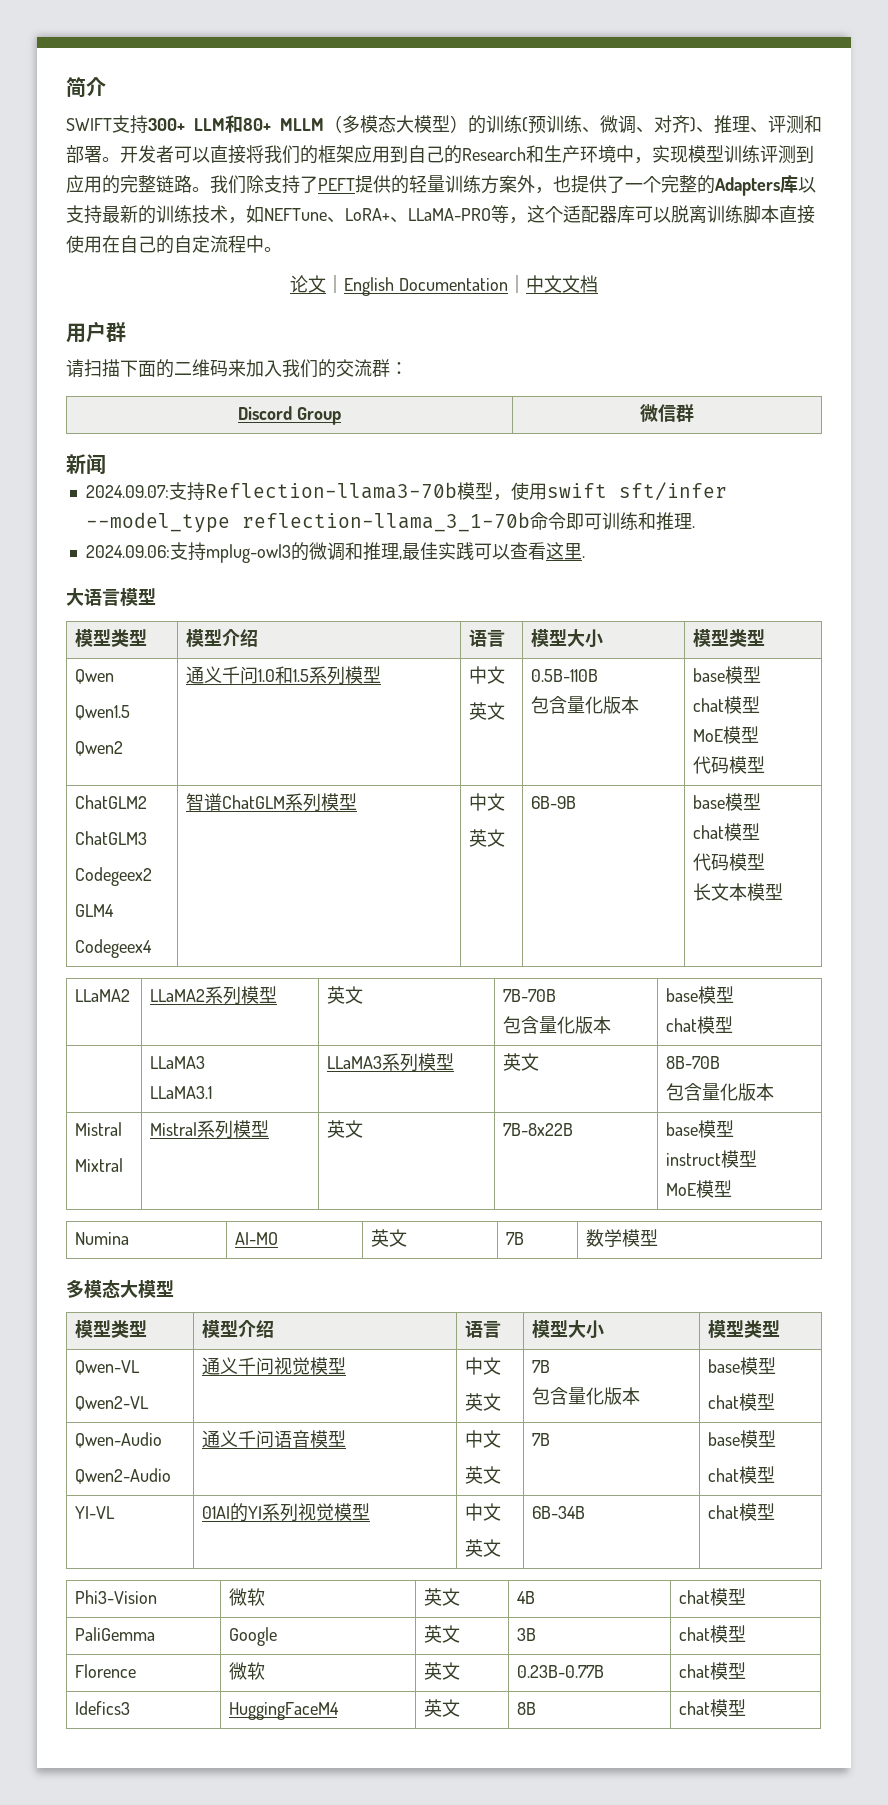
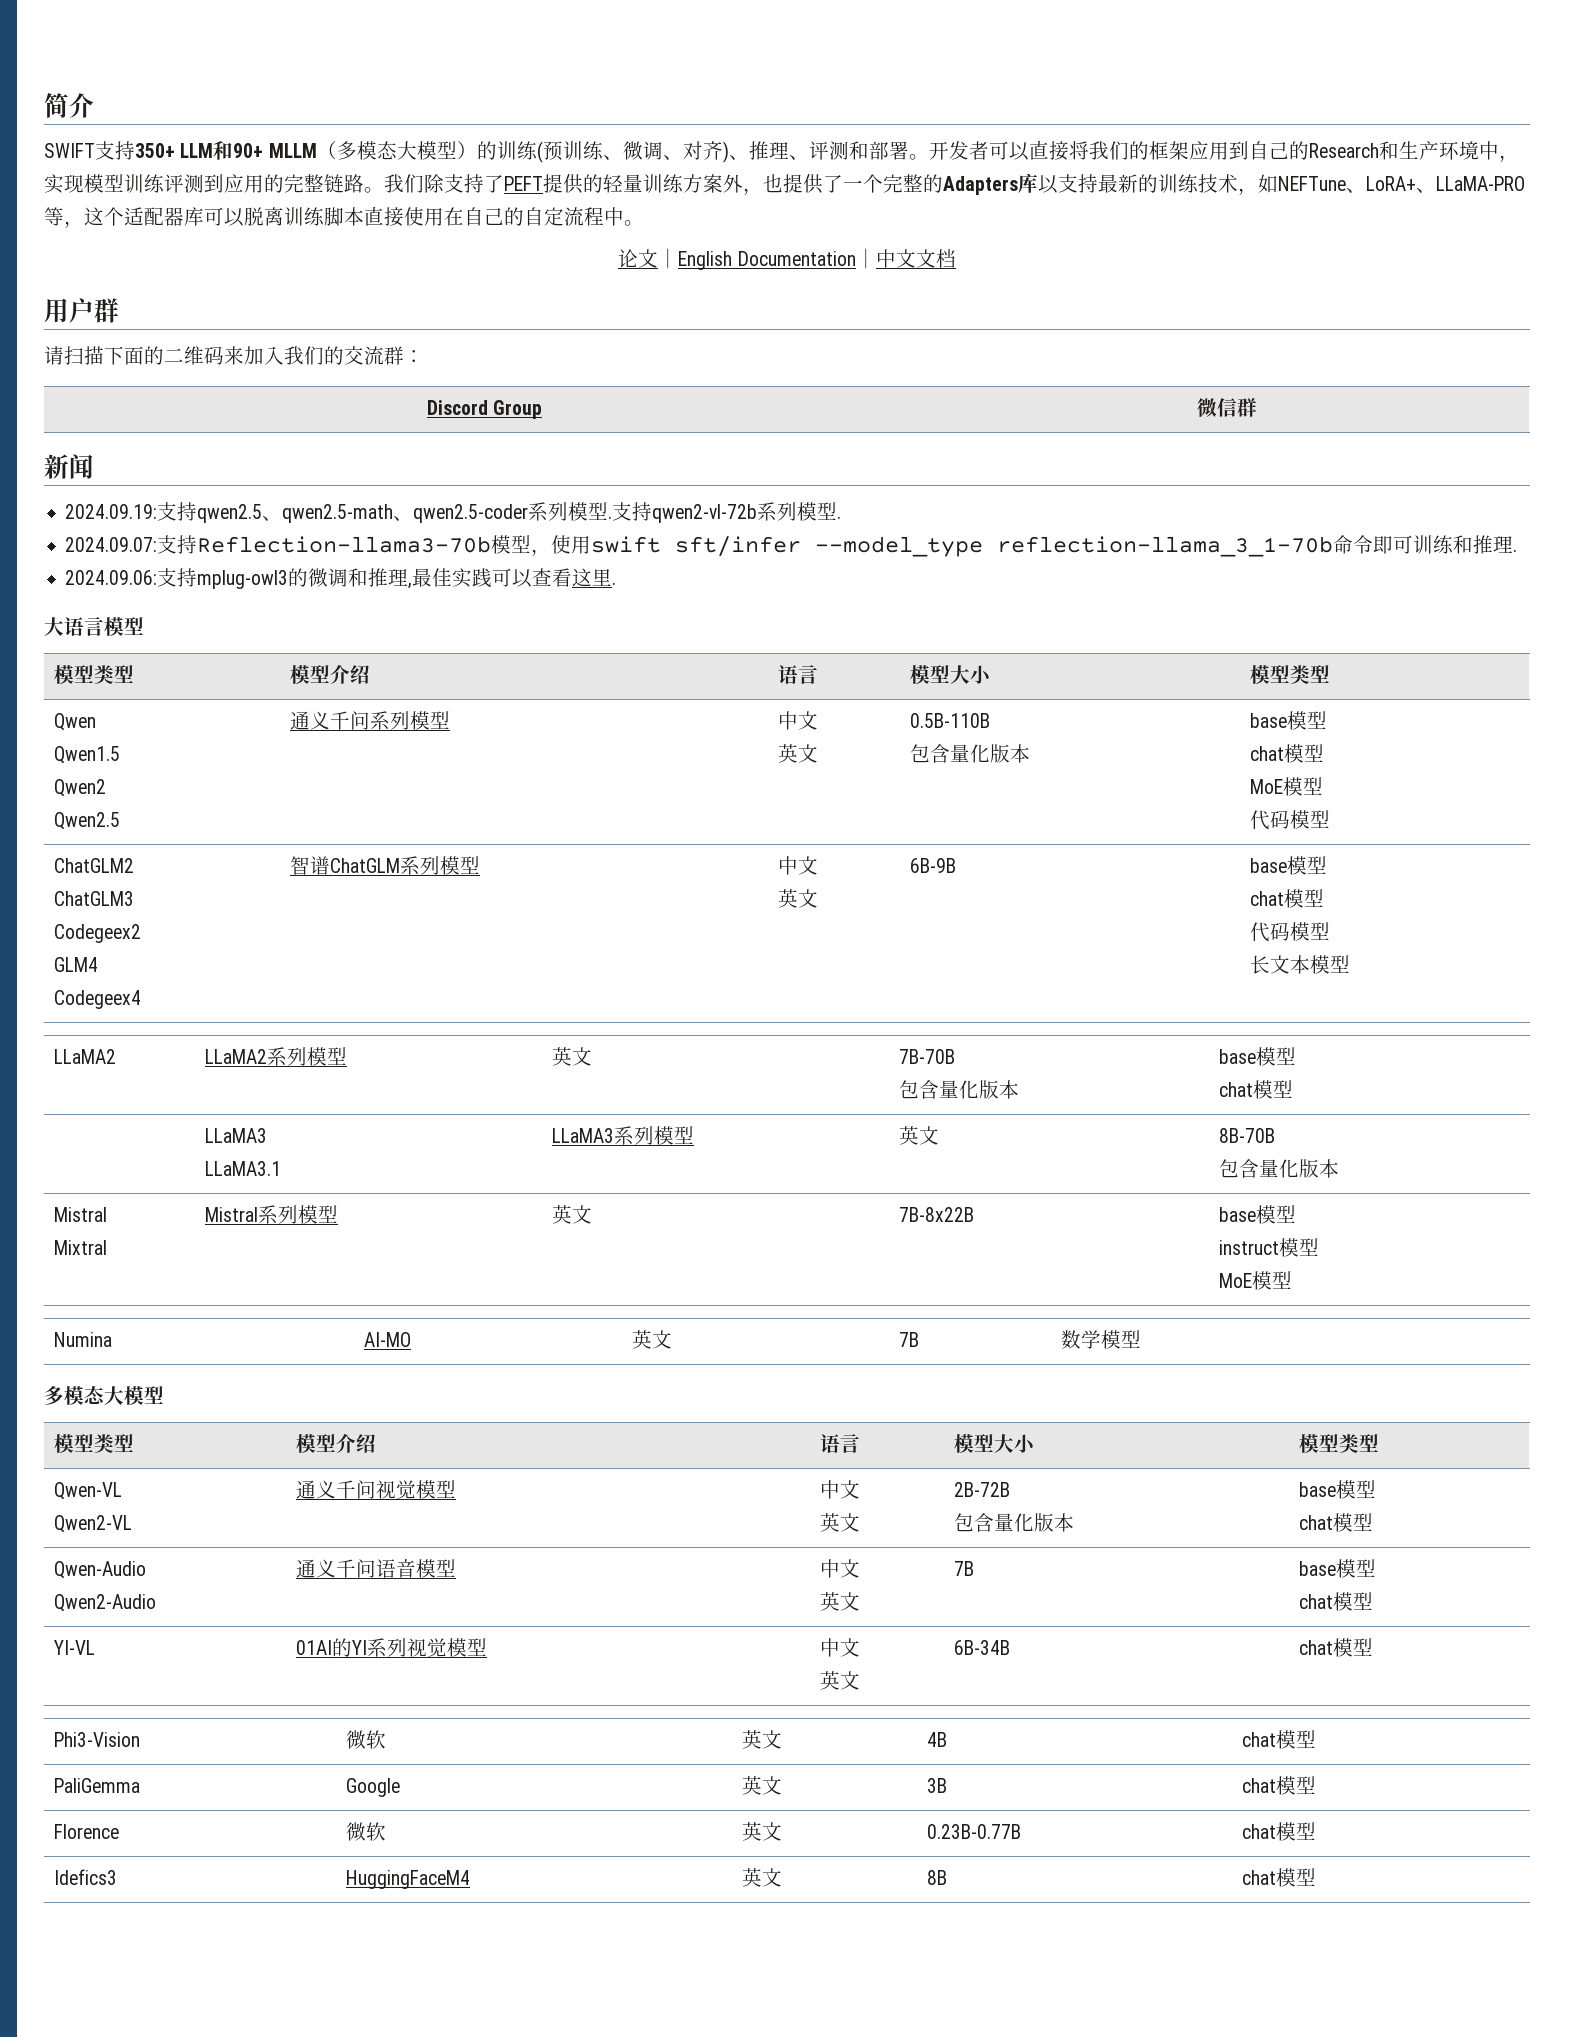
- SWIFT支持300+ LLM和80+ MLLM（多模态大模型）的训练(预训练、微调、对齐)、推理、评测和部署。
+ SWIFT支持350+ LLM和90+ MLLM（多模态大模型）的训练(预训练、微调、对齐)、推理、评测和部署。
+ 2024.09.19:支持qwen2.5、qwen2.5-math、qwen2.5-coder系列模型.支持qwen2-vl-72b系列模型.
  Qwen
  Qwen1.5
- Qwen2 | 通义千问1.0和1.5系列模型 | 中文
+ Qwen2
+ Qwen2.5 | 通义千问系列模型 | 中文
  Qwen-VL
  Qwen2-VL | 通义千问视觉模型 | 中文
- 英文 | 7B
+ 英文 | 2B-72B

